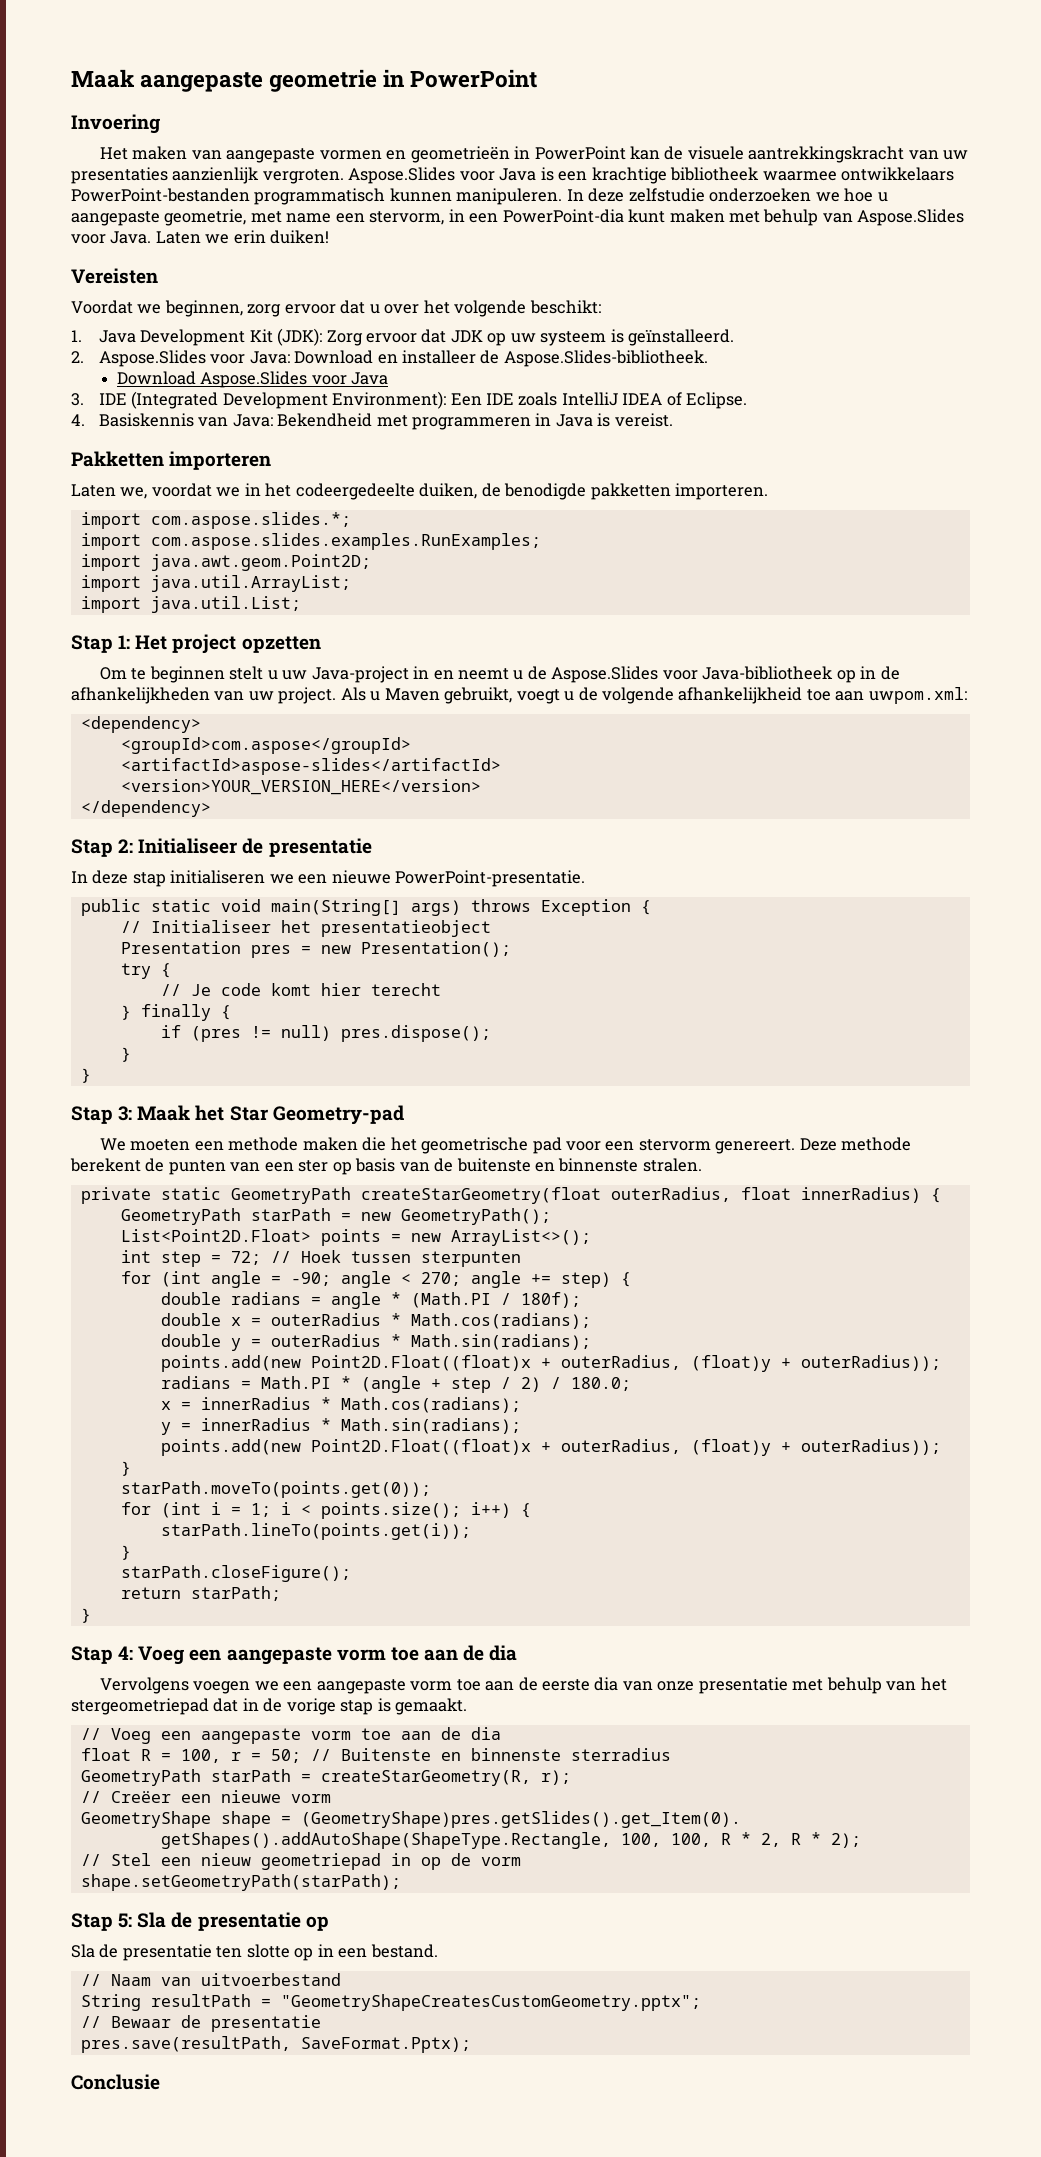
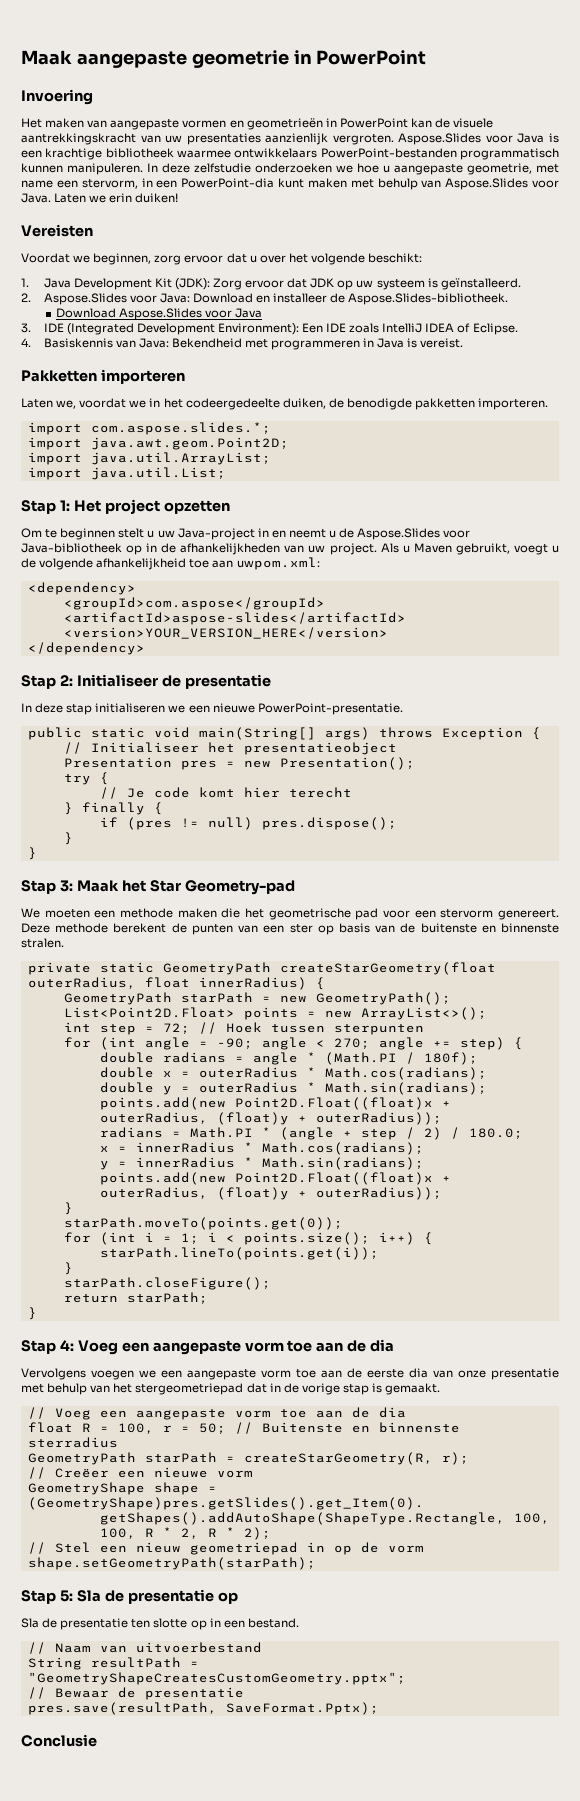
- import com.aspose.slides.examples.RunExamples;

